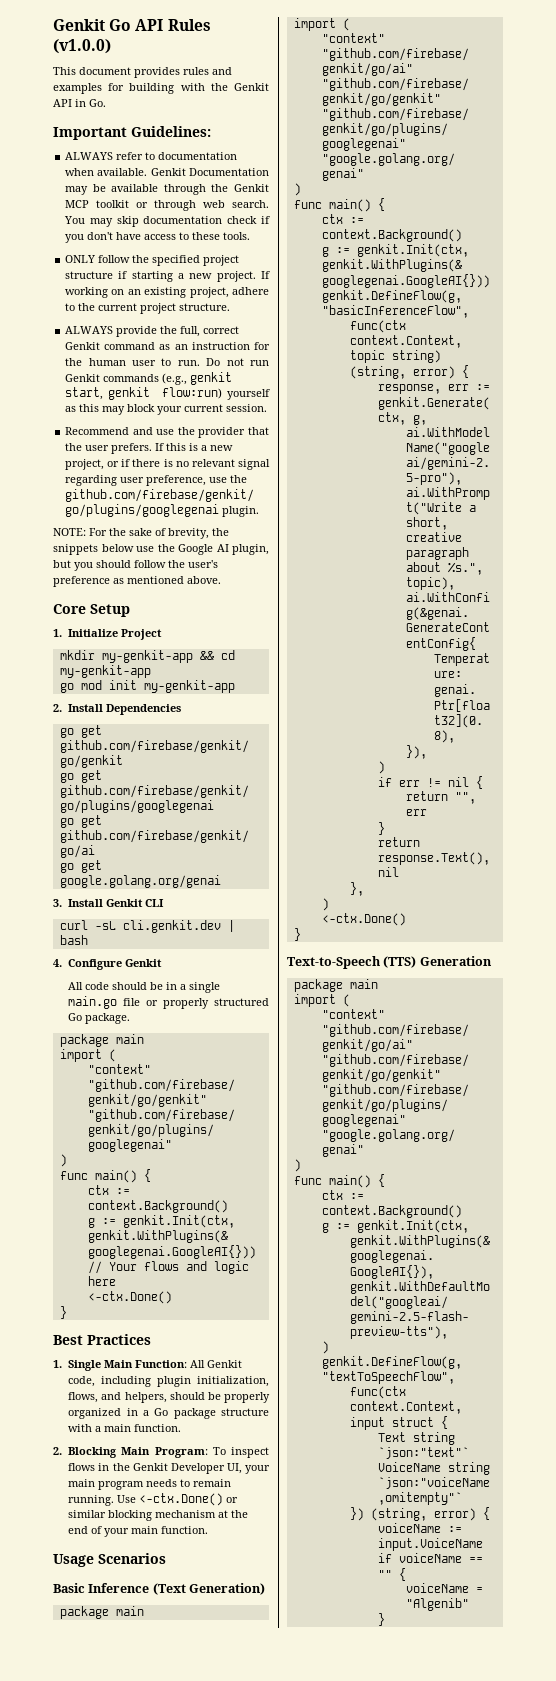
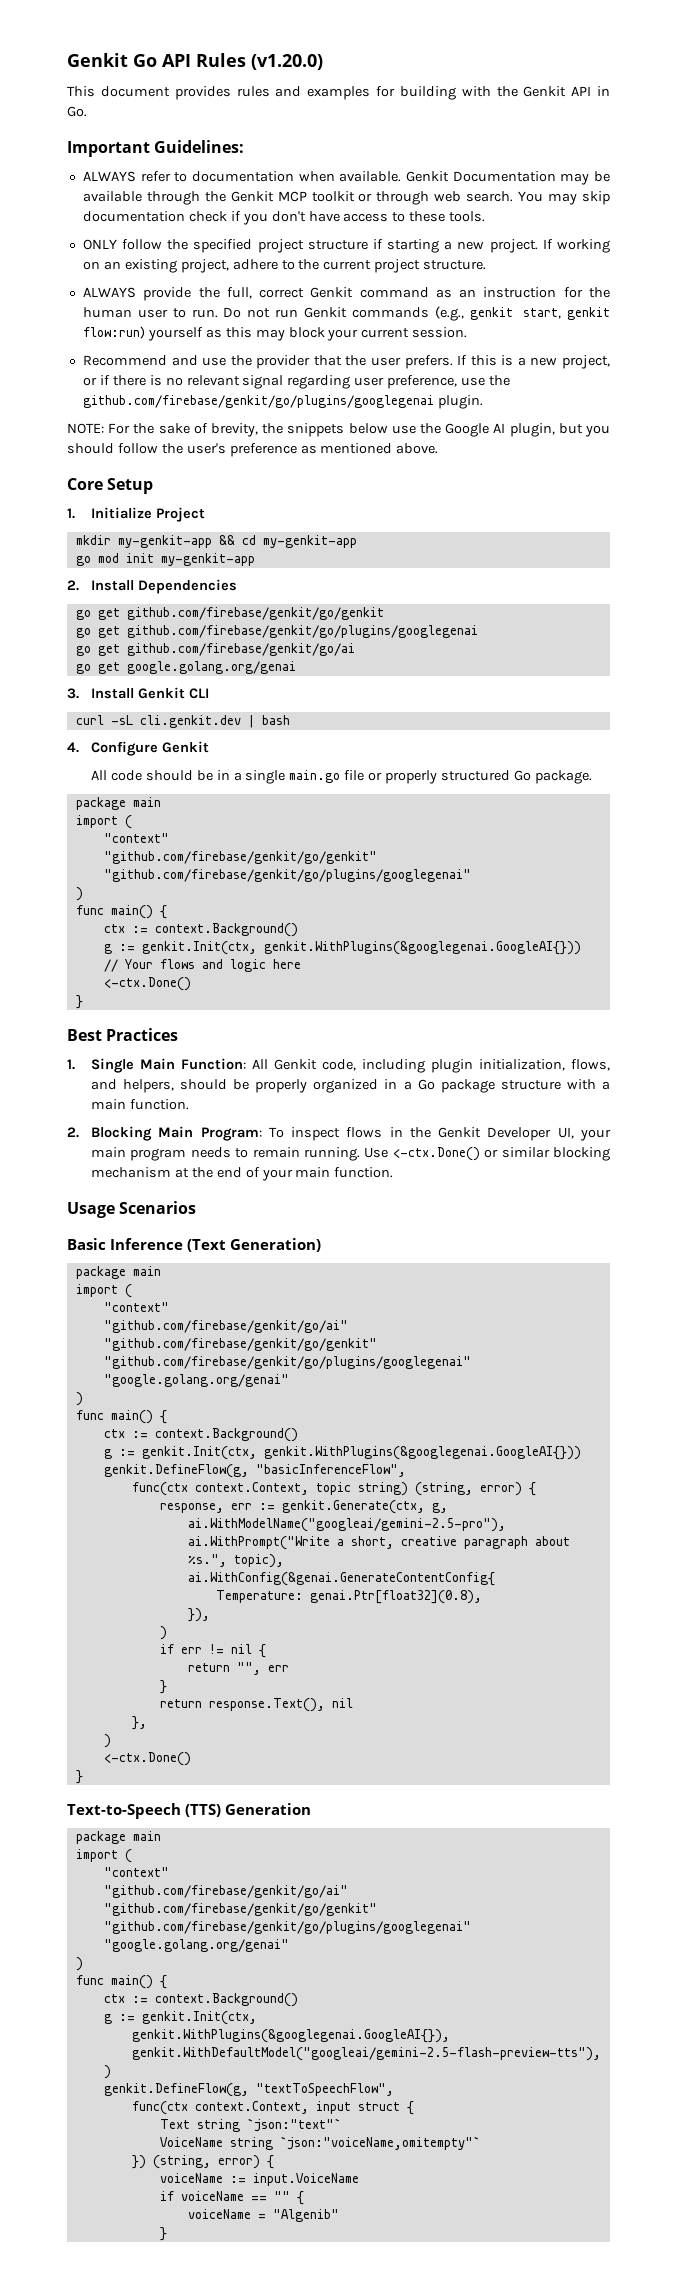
- Genkit Go API Rules (v1.0.0)
+ Genkit Go API Rules (v1.20.0)

